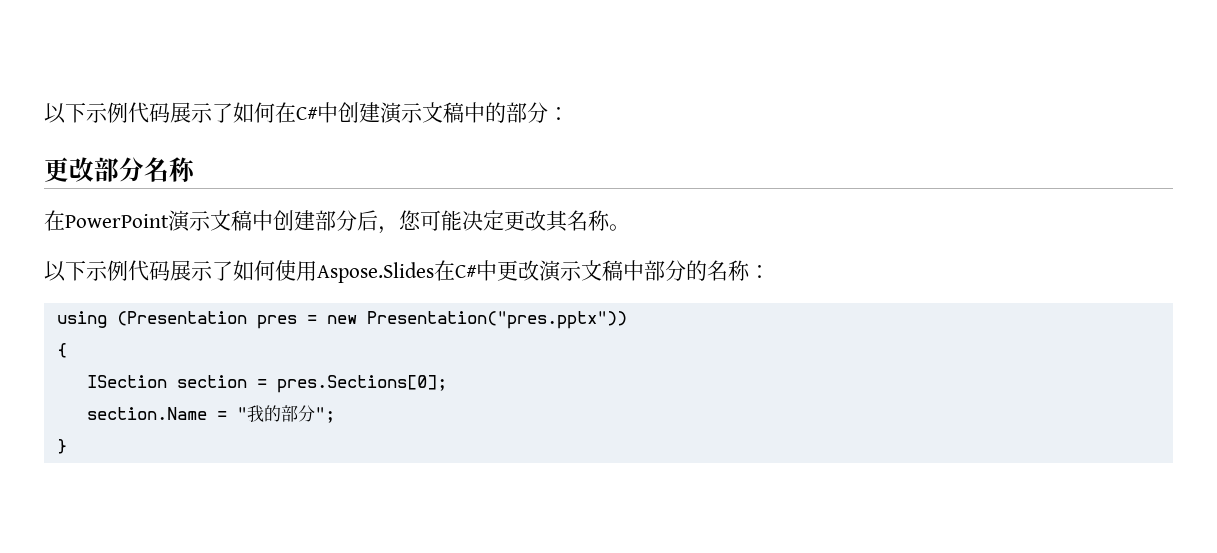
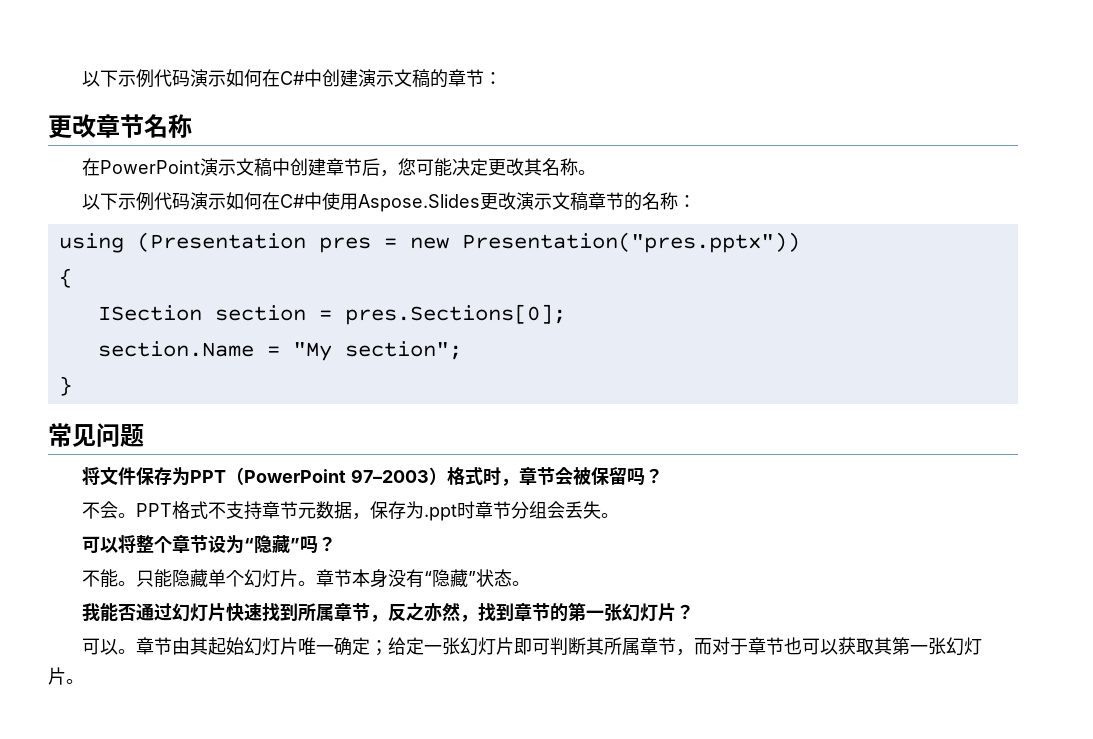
- 以下示例代码展示了如何在C#中创建演示文稿中的部分：
+ 以下示例代码演示如何在C#中创建演示文稿的章节：
- 更改部分名称
+ 更改章节名称
- 在PowerPoint演示文稿中创建部分后，您可能决定更改其名称。
+ 在PowerPoint演示文稿中创建章节后，您可能决定更改其名称。
- 以下示例代码展示了如何使用Aspose.Slides在C#中更改演示文稿中部分的名称：
+ 以下示例代码演示如何在C#中使用Aspose.Slides更改演示文稿章节的名称：
- section.Name = "我的部分";
+ section.Name = "My section";
  }
+ 常见问题
+ 将文件保存为PPT（PowerPoint 97–2003）格式时，章节会被保留吗？
+ 不会。PPT格式不支持章节元数据，保存为.ppt时章节分组会丢失。
+ 可以将整个章节设为“隐藏”吗？
+ 不能。只能隐藏单个幻灯片。章节本身没有“隐藏”状态。
+ 我能否通过幻灯片快速找到所属章节，反之亦然，找到章节的第一张幻灯片？
+ 可以。章节由其起始幻灯片唯一确定；给定一张幻灯片即可判断其所属章节，而对于章节也可以获取其第一张幻灯片。

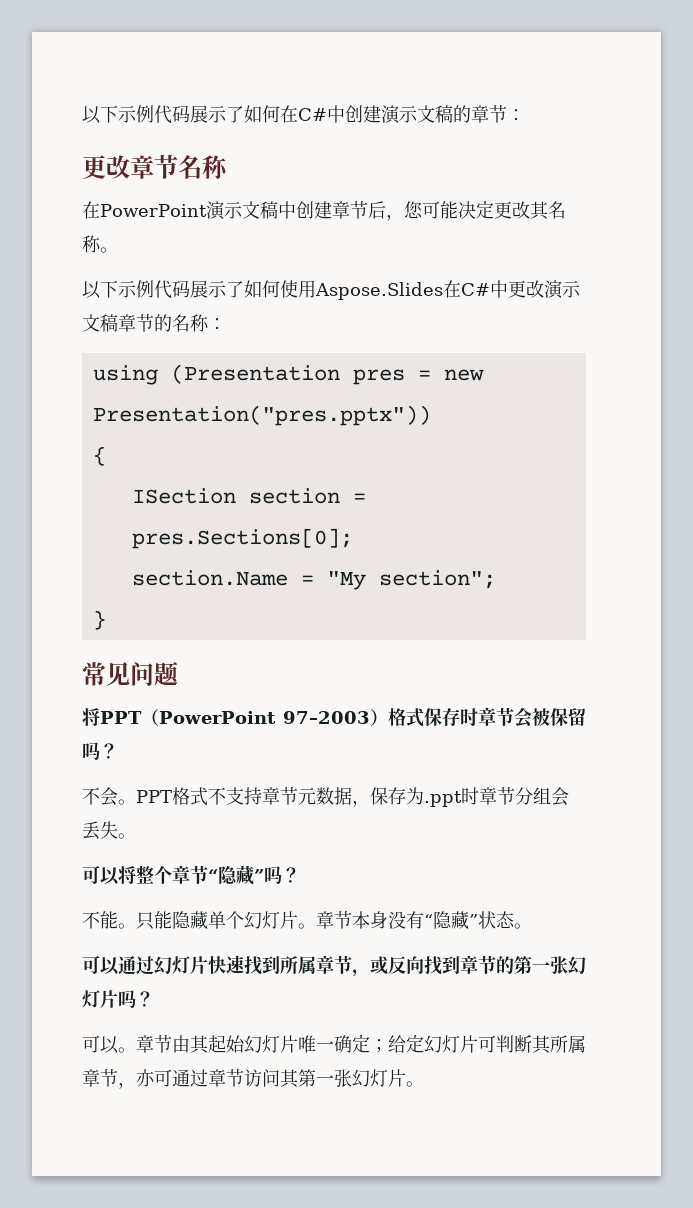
- 以下示例代码演示如何在C#中创建演示文稿的章节：
+ 以下示例代码展示了如何在C#中创建演示文稿的章节：
- 以下示例代码演示如何在C#中使用Aspose.Slides更改演示文稿章节的名称：
+ 以下示例代码展示了如何使用Aspose.Slides在C#中更改演示文稿章节的名称：
- 将文件保存为PPT（PowerPoint 97–2003）格式时，章节会被保留吗？
+ 将PPT（PowerPoint 97–2003）格式保存时章节会被保留吗？
- 可以将整个章节设为“隐藏”吗？
+ 可以将整个章节“隐藏”吗？
- 我能否通过幻灯片快速找到所属章节，反之亦然，找到章节的第一张幻灯片？
+ 可以通过幻灯片快速找到所属章节，或反向找到章节的第一张幻灯片吗？
- 章节由其起始幻灯片唯一确定；给定一张幻灯片即可判断其所属章节，而对于章节也可以获取其第一张幻灯片。
+ 章节由其起始幻灯片唯一确定；给定幻灯片可判断其所属章节，亦可通过章节访问其第一张幻灯片。

